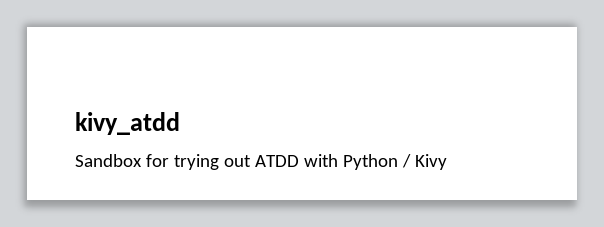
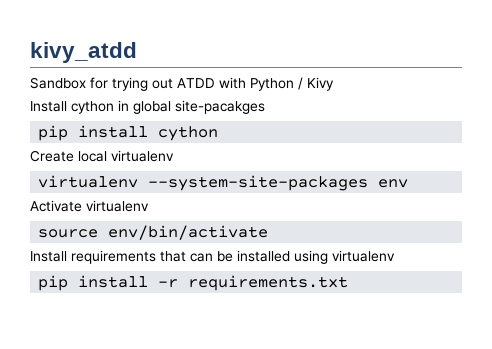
+ Install cython in global site-pacakges
+ pip install cython
+ Create local virtualenv
+ virtualenv --system-site-packages env
+ Activate virtualenv
+ source env/bin/activate
+ Install requirements that can be installed using virtualenv
+ pip install -r requirements.txt

